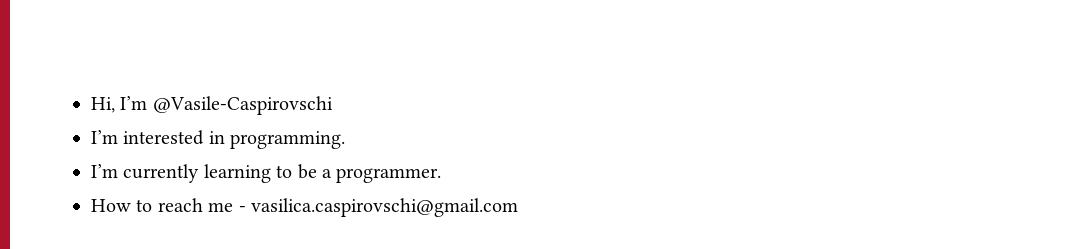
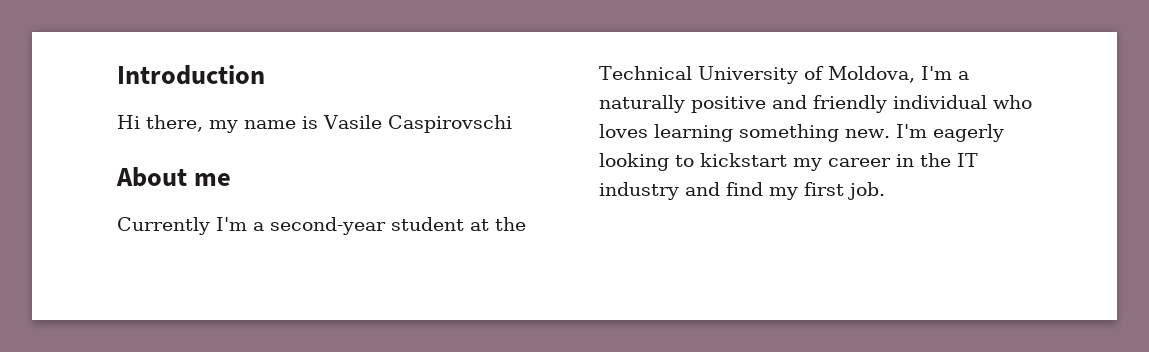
- Hi, I’m @Vasile-Caspirovschi
- I’m interested in programming.
- I’m currently learning to be a programmer.
- How to reach me - vasilica.caspirovschi@gmail.com
+ Introduction
+ Hi there, my name is Vasile Caspirovschi
+ About me
+ Currently I'm a second-year student at the Technical University of Moldova, I'm a naturally positive and friendly individual who loves learning something new. I'm eagerly looking to kickstart my career in the IT industry and find my first job.

